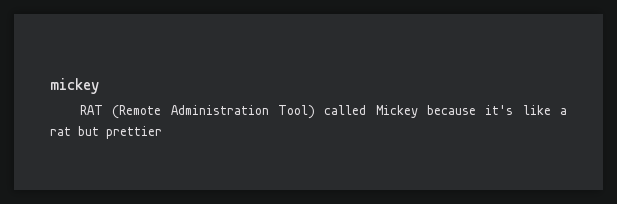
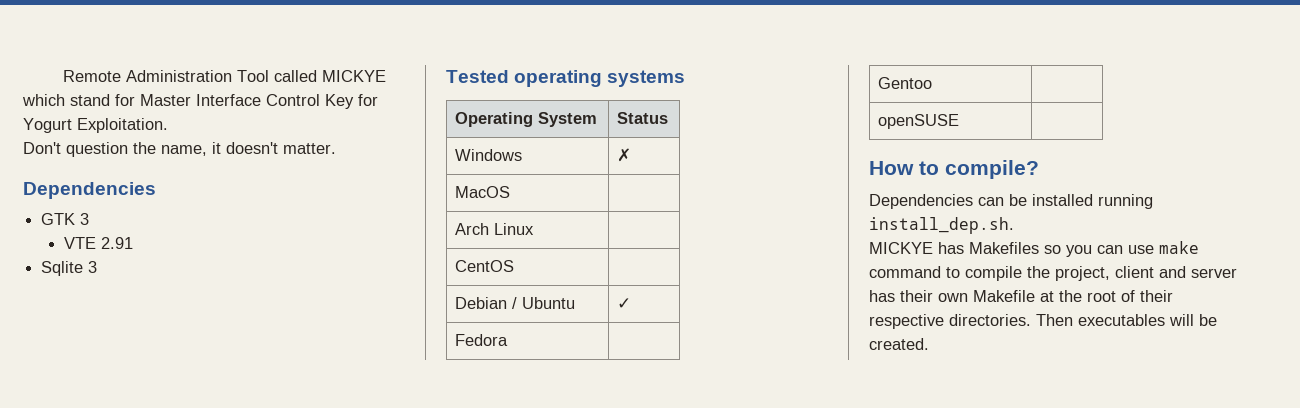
- mickey
- RAT (Remote Administration Tool) called Mickey because it's like a rat but prettier
+ Remote Administration Tool called MICKYE which stand for Master Interface Control Key for Yogurt Exploitation.
+ Don't question the name, it doesn't matter.
+ Dependencies
+ GTK 3
+ VTE 2.91
+ Sqlite 3
+ Tested operating systems
+ Operating System | Status
+ Windows | ✗
+ MacOS |
+ Arch Linux |
+ CentOS |
+ Debian / Ubuntu | ✓
+ Fedora |
+ Gentoo |
+ openSUSE |
+ How to compile?
+ Dependencies can be installed running install_dep.sh.
+ MICKYE has Makefiles so you can use make command to compile the project, client and server has their own Makefile at the root of their respective directories. Then executables will be created.

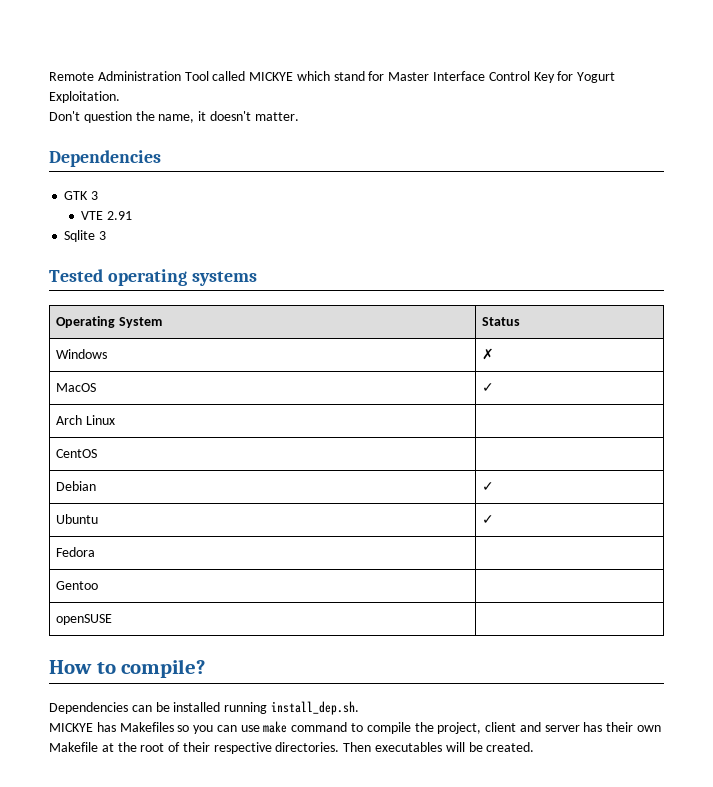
- MacOS |
+ MacOS | ✓
- Debian / Ubuntu | ✓
+ Debian | ✓
+ Ubuntu | ✓

